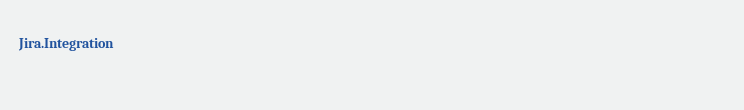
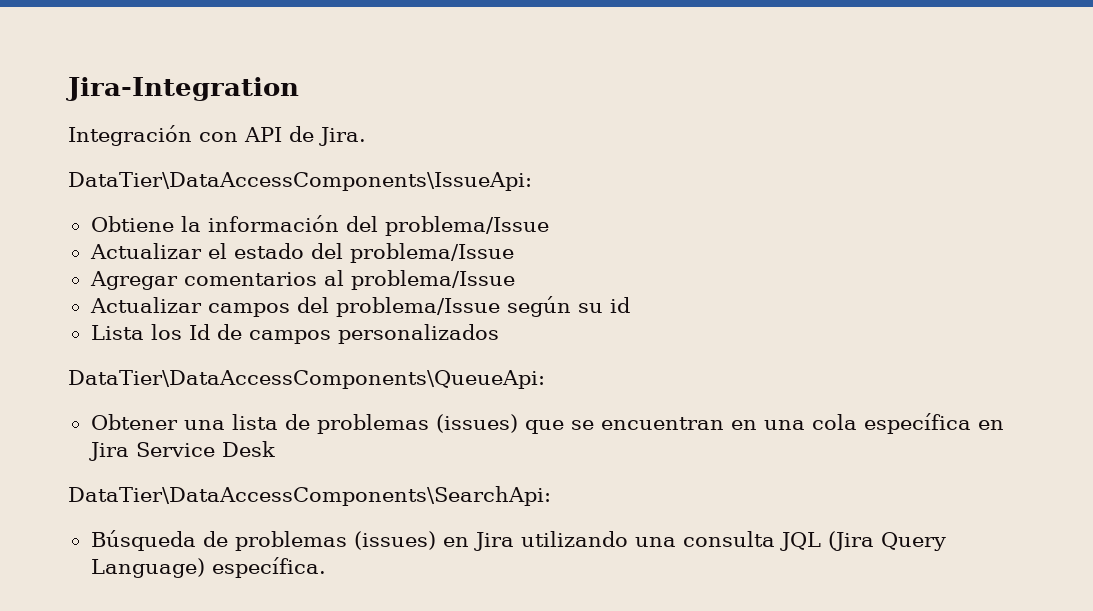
- Jira.Integration
+ Jira-Integration
+ Integración con API de Jira.
+ DataTier\DataAccessComponents\IssueApi:
+ Obtiene la información del problema/Issue
+ Actualizar el estado del problema/Issue
+ Agregar comentarios al problema/Issue
+ Actualizar campos del problema/Issue según su id
+ Lista los Id de campos personalizados
+ DataTier\DataAccessComponents\QueueApi:
+ Obtener una lista de problemas (issues) que se encuentran en una cola específica en Jira Service Desk
+ DataTier\DataAccessComponents\SearchApi:
+ Búsqueda de problemas (issues) en Jira utilizando una consulta JQL (Jira Query Language) específica.

